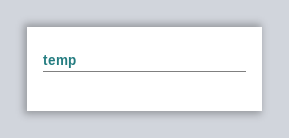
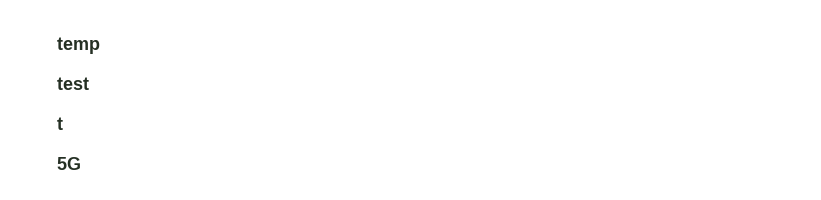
+ test
+ t
+ 5G

